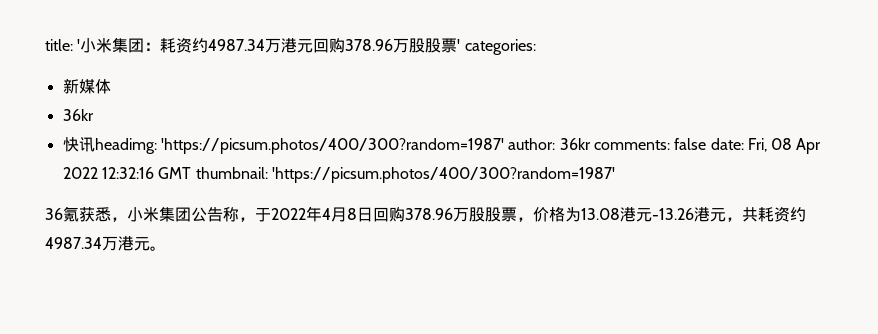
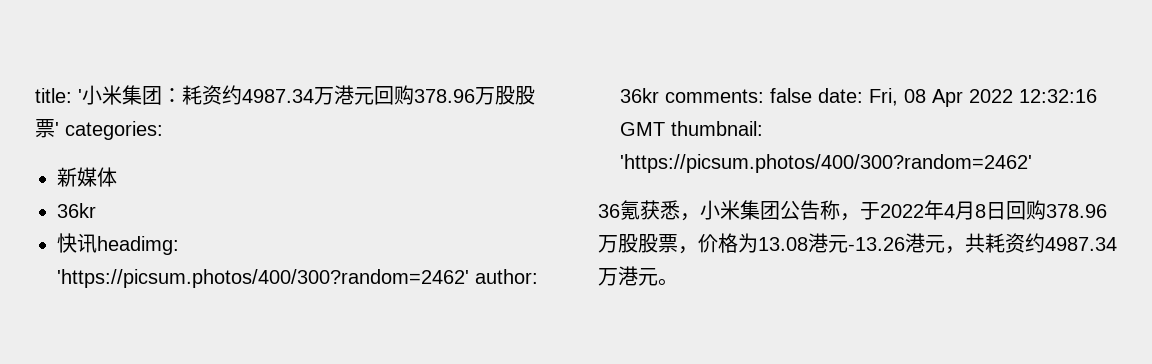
- 快讯headimg: 'https://picsum.photos/400/300?random=1987' author: 36kr comments: false date: Fri, 08 Apr 2022 12:32:16 GMT thumbnail: 'https://picsum.photos/400/300?random=1987'
+ 快讯headimg: 'https://picsum.photos/400/300?random=2462' author: 36kr comments: false date: Fri, 08 Apr 2022 12:32:16 GMT thumbnail: 'https://picsum.photos/400/300?random=2462'

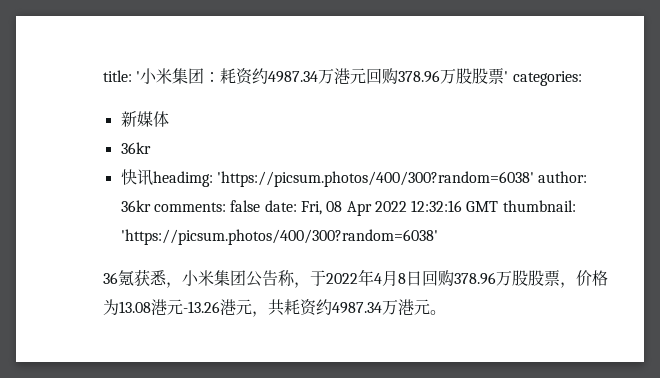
- 快讯headimg: 'https://picsum.photos/400/300?random=2462' author: 36kr comments: false date: Fri, 08 Apr 2022 12:32:16 GMT thumbnail: 'https://picsum.photos/400/300?random=2462'
+ 快讯headimg: 'https://picsum.photos/400/300?random=6038' author: 36kr comments: false date: Fri, 08 Apr 2022 12:32:16 GMT thumbnail: 'https://picsum.photos/400/300?random=6038'

